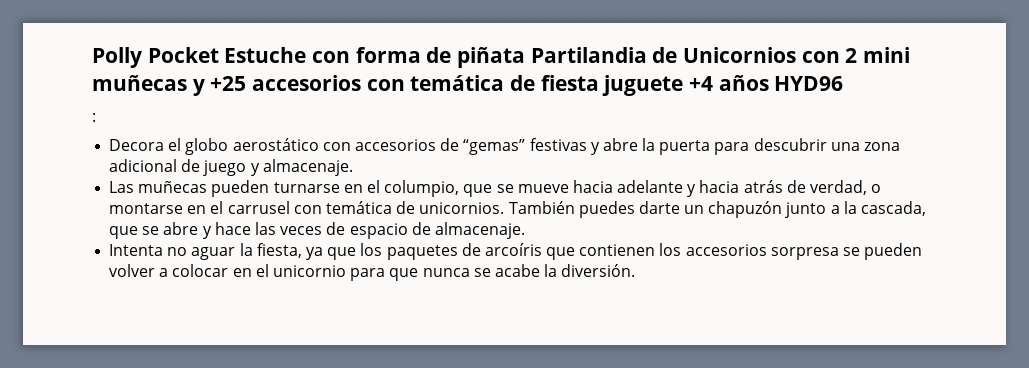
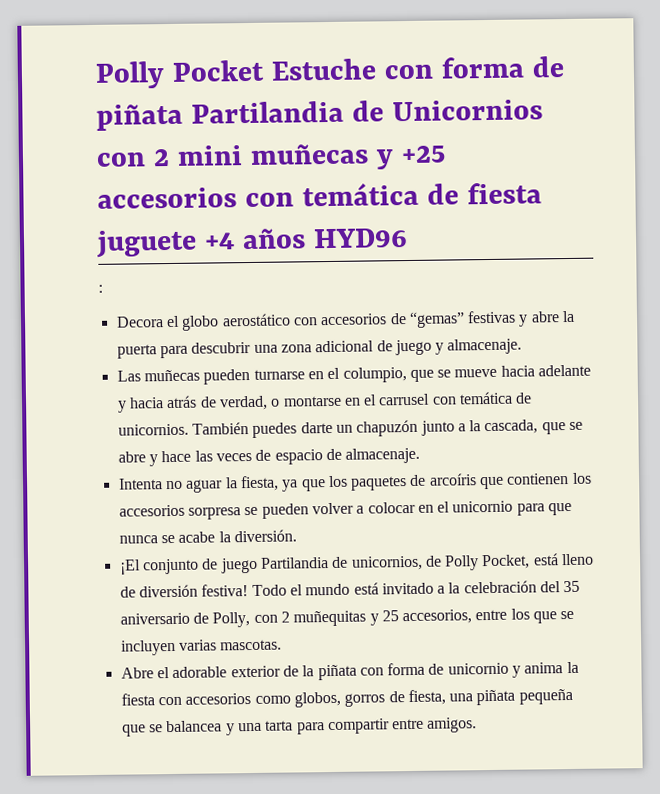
+ ¡El conjunto de juego Partilandia de unicornios, de Polly Pocket, está lleno de diversión festiva! Todo el mundo está invitado a la celebración del 35 aniversario de Polly, con 2 muñequitas y 25 accesorios, entre los que se incluyen varias mascotas.
+ Abre el adorable exterior de la piñata con forma de unicornio y anima la fiesta con accesorios como globos, gorros de fiesta, una piñata pequeña que se balancea y una tarta para compartir entre amigos.

